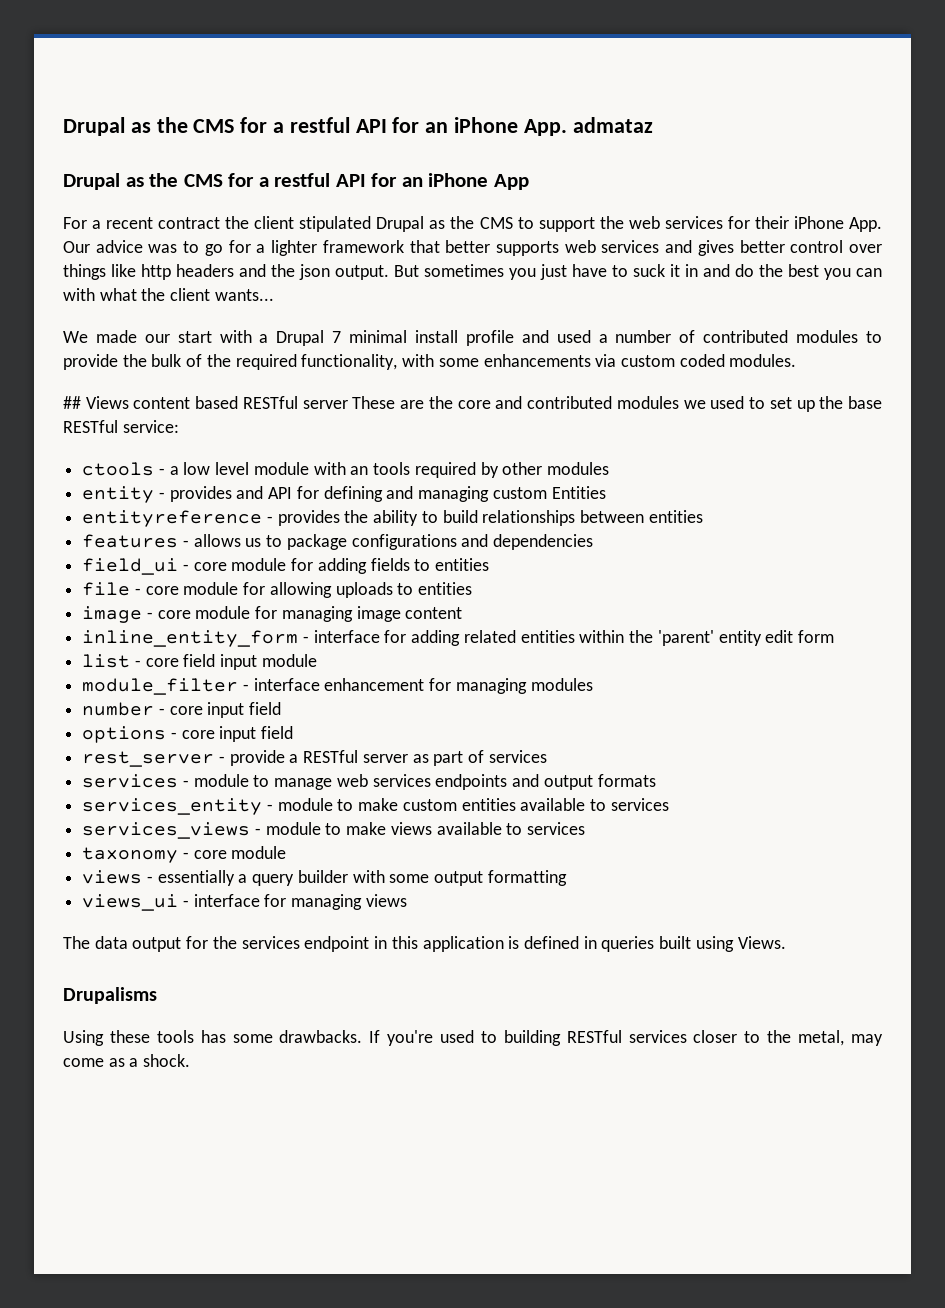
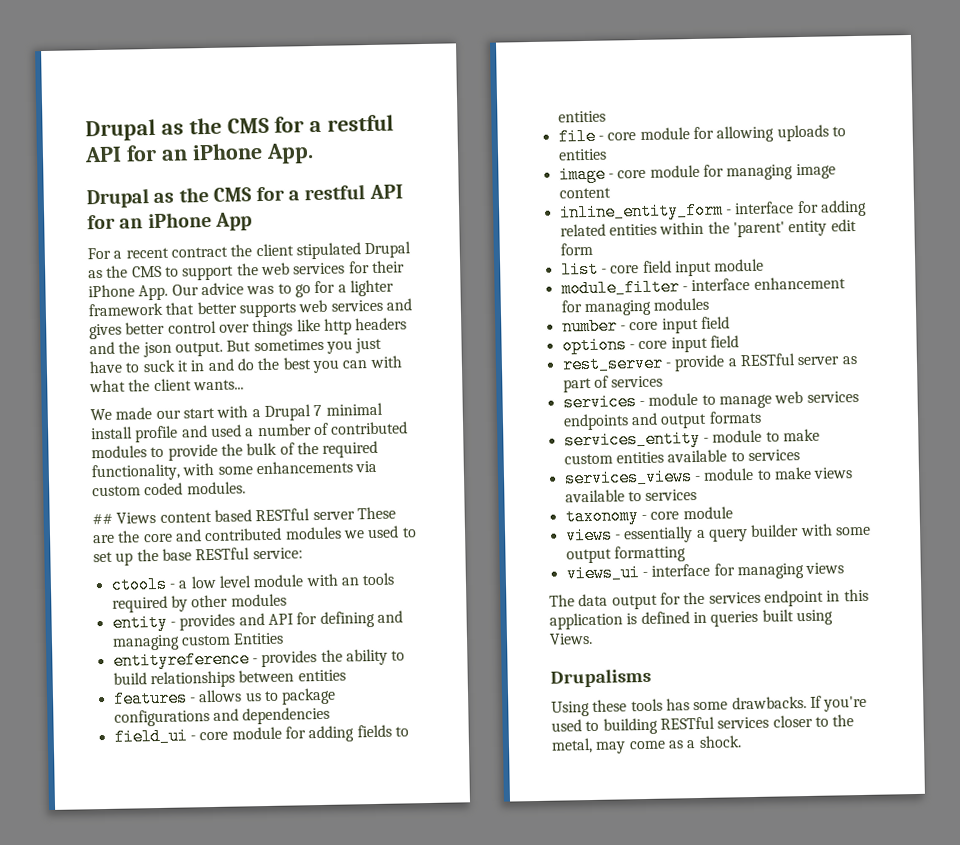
- Drupal as the CMS for a restful API for an iPhone App. admataz
+ Drupal as the CMS for a restful API for an iPhone App.

